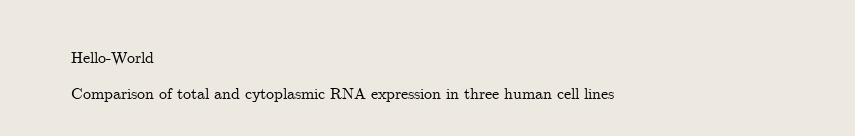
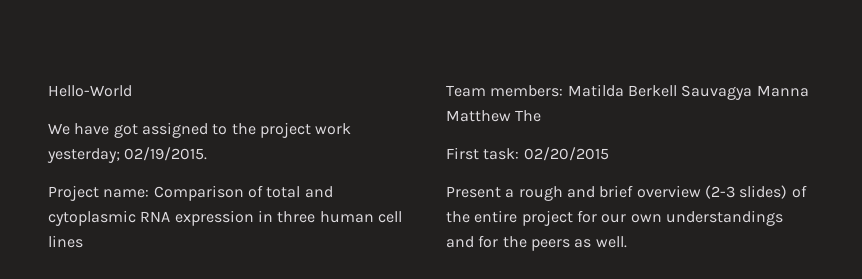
- Comparison of total and cytoplasmic RNA expression in three human cell lines
+ We have got assigned to the project work yesterday; 02/19/2015.
+ Project name: Comparison of total and cytoplasmic RNA expression in three human cell lines
+ Team members: Matilda Berkell Sauvagya Manna Matthew The
+ First task: 02/20/2015
+ Present a rough and brief overview (2-3 slides) of the entire project for our own understandings and for the peers as well.

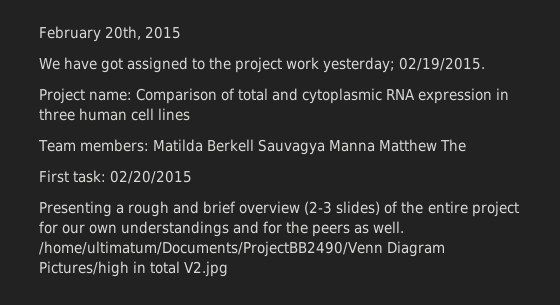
- Hello-World
+ February 20th, 2015
- Present a rough and brief overview (2-3 slides) of the entire project for our own understandings and for the peers as well.
+ Presenting a rough and brief overview (2-3 slides) of the entire project for our own understandings and for the peers as well.
+ /home/ultimatum/Documents/ProjectBB2490/Venn Diagram Pictures/high in total V2.jpg

